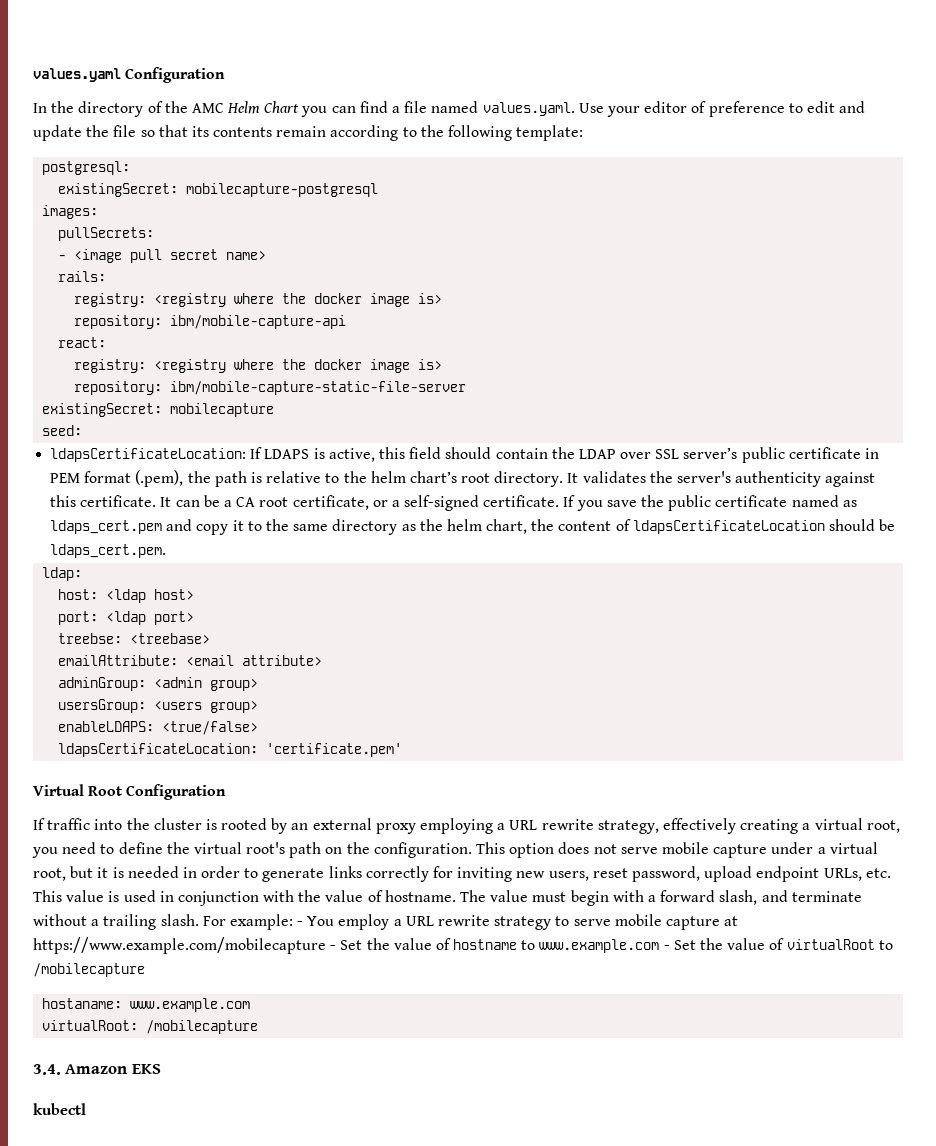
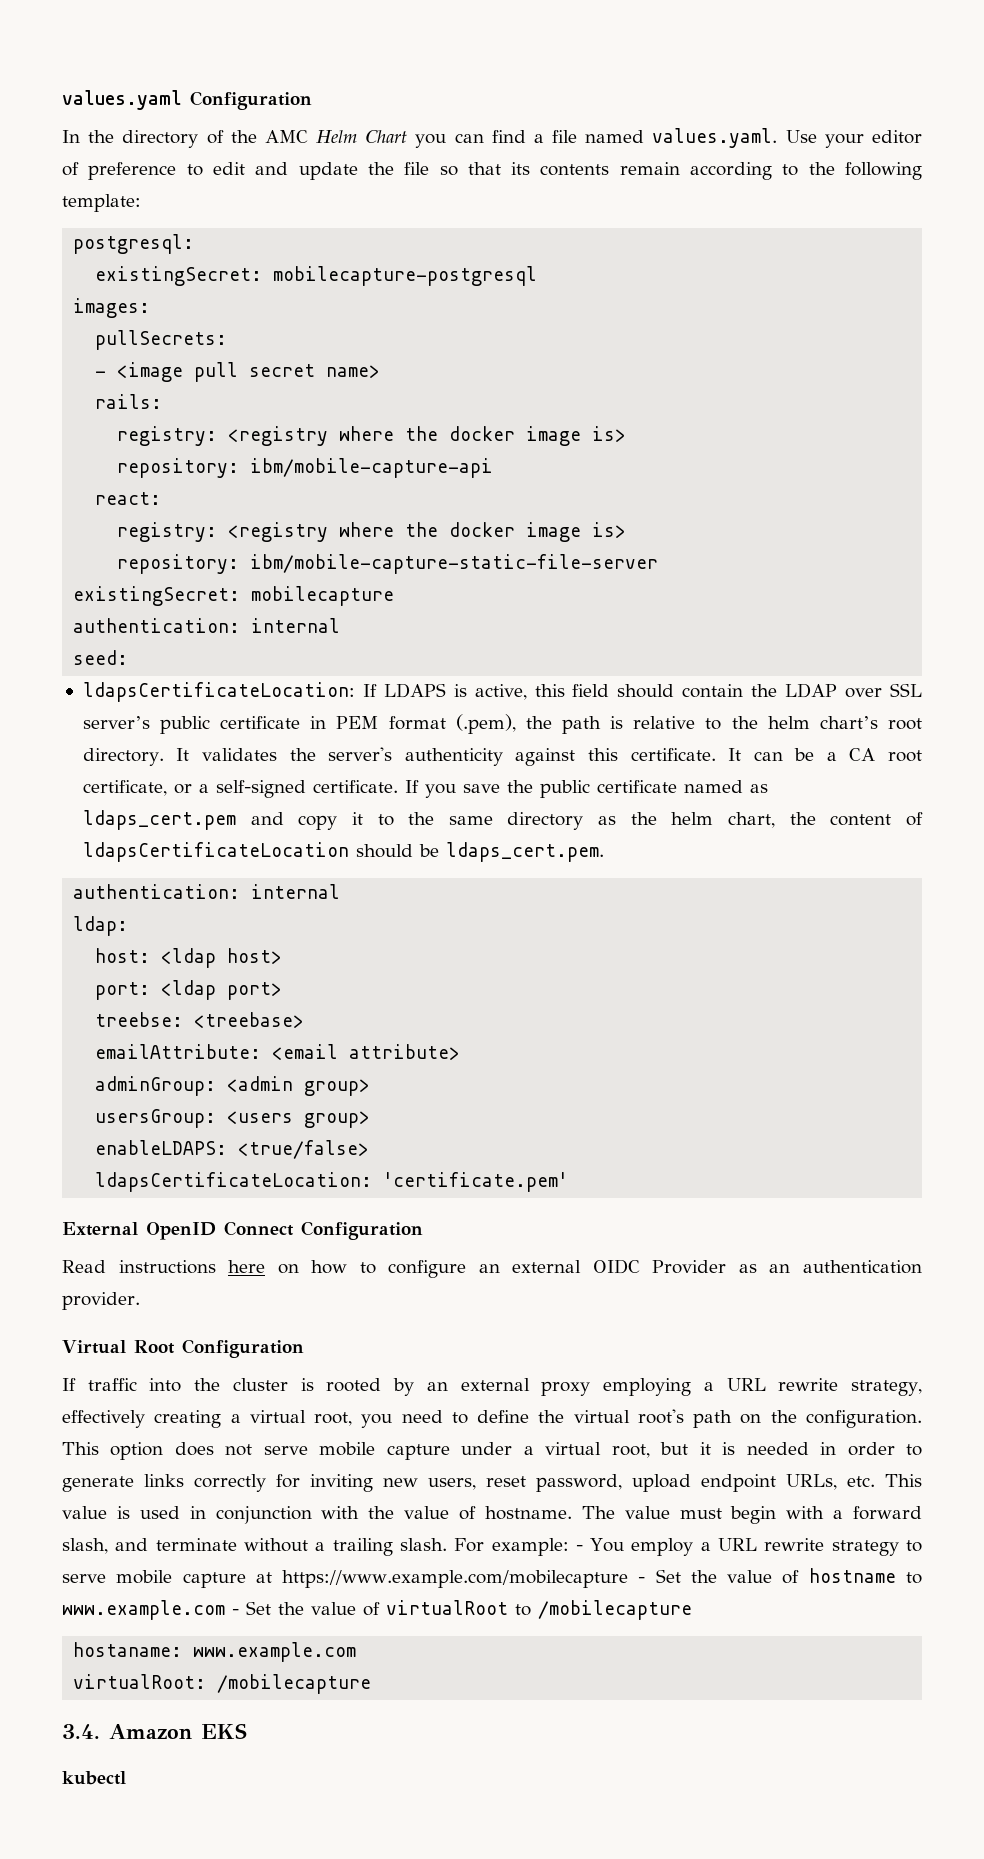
  existingSecret: mobilecapture
+ authentication: internal
  If you save the public certificate named as ldaps_cert.pem and copy it to the same directory as the helm chart, the content of ldapsCertificateLocation should be ldaps_cert.pem.
+ authentication: internal
+ External OpenID Connect Configuration
+ Read instructions here on how to configure an external OIDC Provider as an authentication provider.

